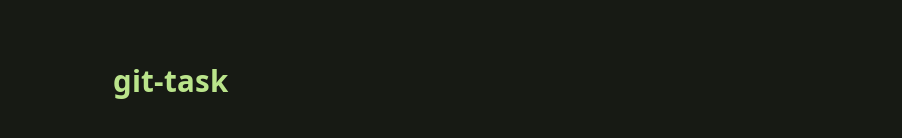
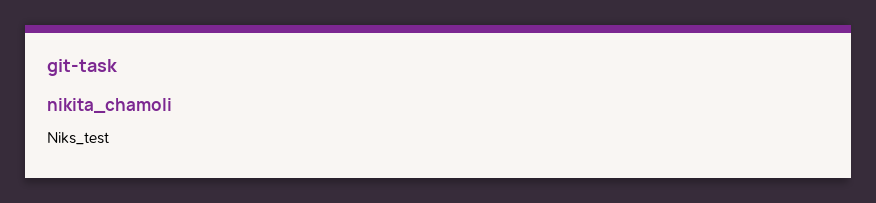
+ nikita_chamoli
+ Niks_test

